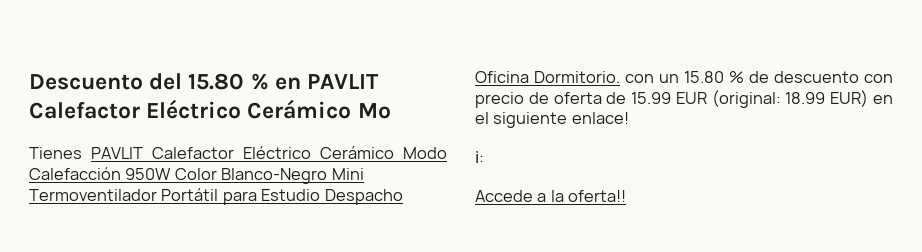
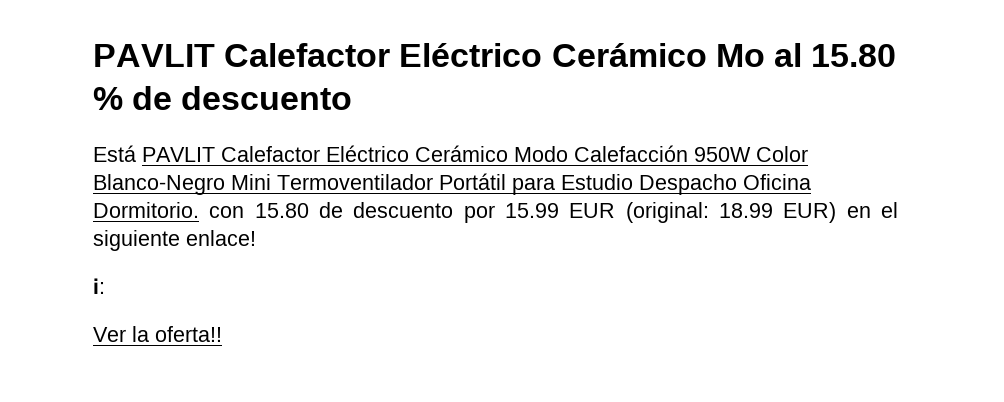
- Descuento del 15.80 % en PAVLIT Calefactor Eléctrico Cerámico Mo
- Tienes PAVLIT Calefactor Eléctrico Cerámico Modo Calefacción 950W Color Blanco-Negro Mini Termoventilador Portátil para Estudio Despacho Oficina Dormitorio. con un 15.80 % de descuento con precio de oferta de 15.99 EUR (original: 18.99 EUR) en el siguiente enlace!
+ PAVLIT Calefactor Eléctrico Cerámico Mo al 15.80 % de descuento
+ Está PAVLIT Calefactor Eléctrico Cerámico Modo Calefacción 950W Color Blanco-Negro Mini Termoventilador Portátil para Estudio Despacho Oficina Dormitorio. con 15.80 de descuento por 15.99 EUR (original: 18.99 EUR) en el siguiente enlace!
- Accede a la oferta!!
+ Ver la oferta!!

